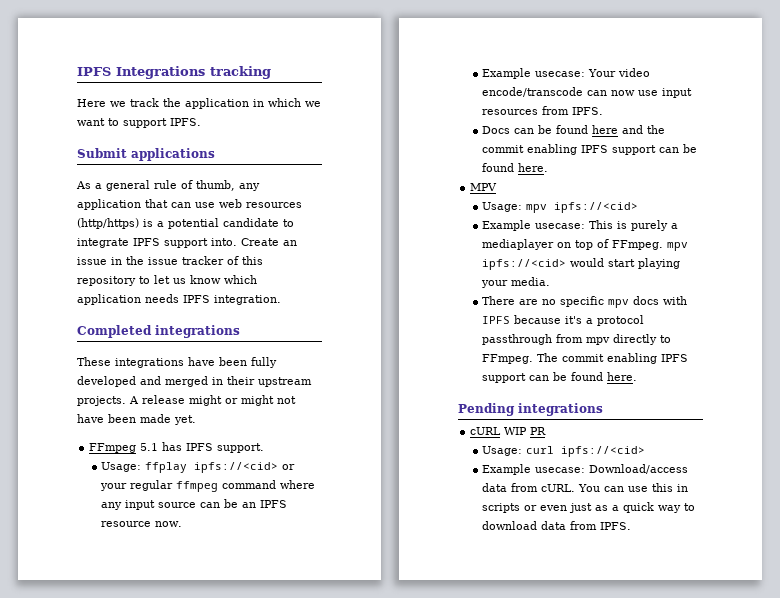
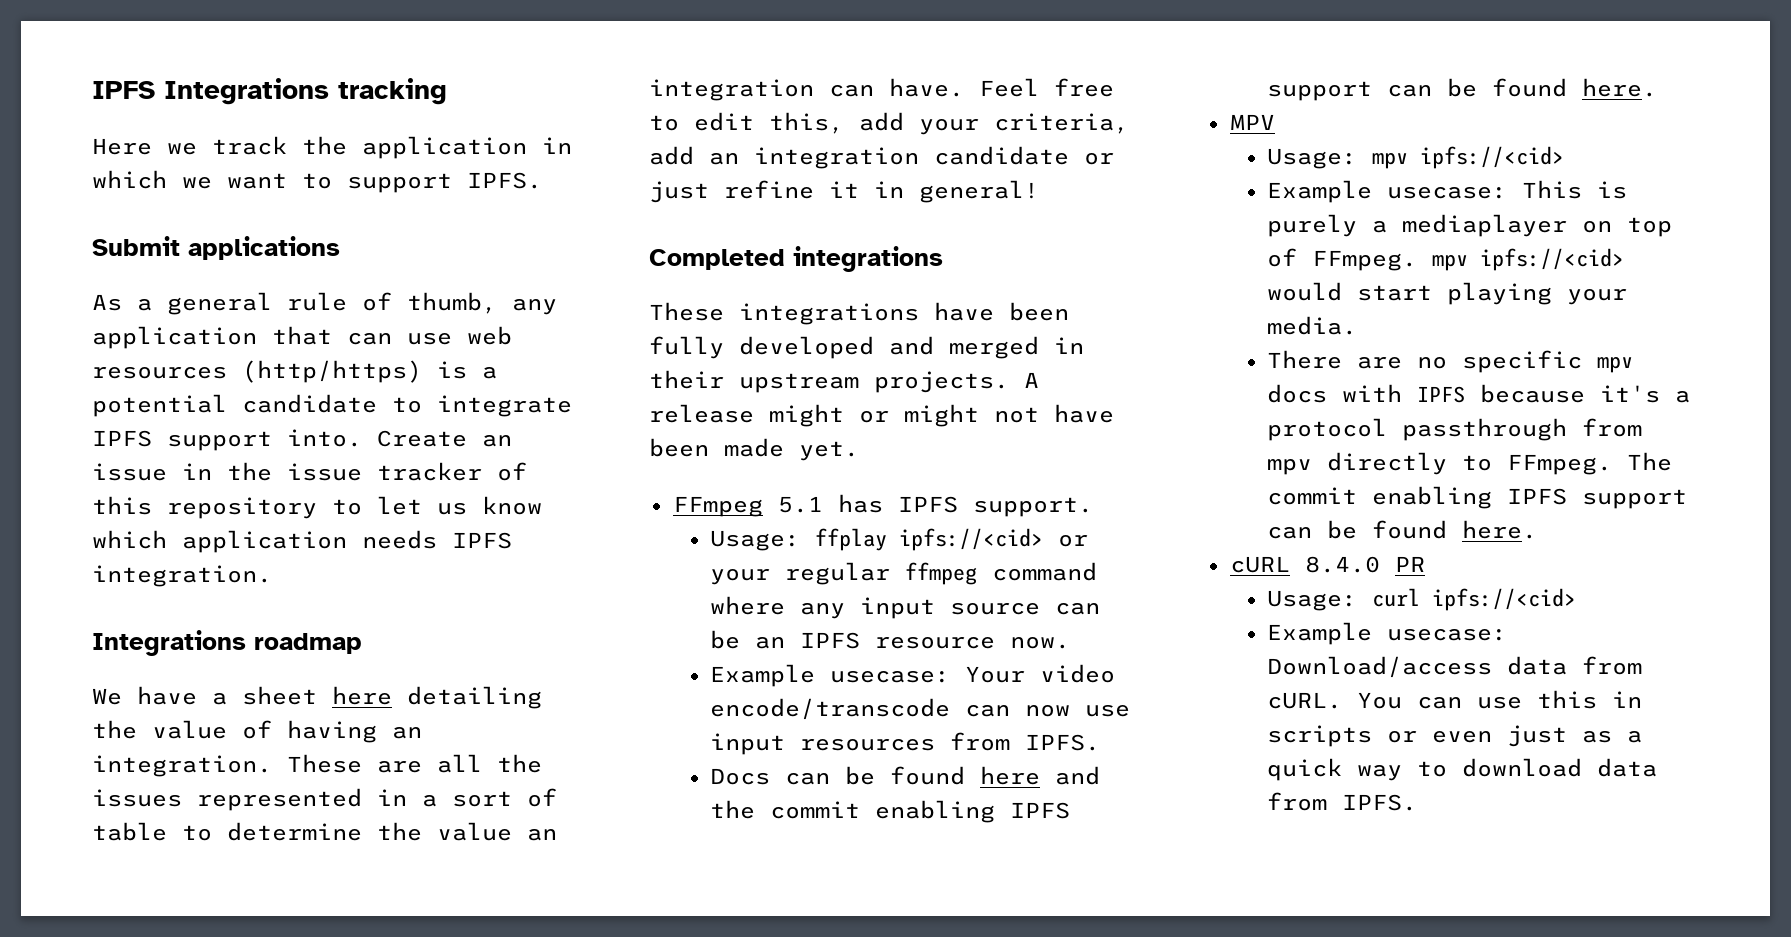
+ Integrations roadmap
+ We have a sheet here detailing the value of having an integration. These are all the issues represented in a sort of table to determine the value an integration can have. Feel free to edit this, add your criteria, add an integration candidate or just refine it in general!
- Pending integrations
- cURL WIP PR
+ cURL 8.4.0 PR

